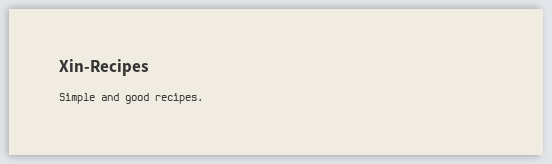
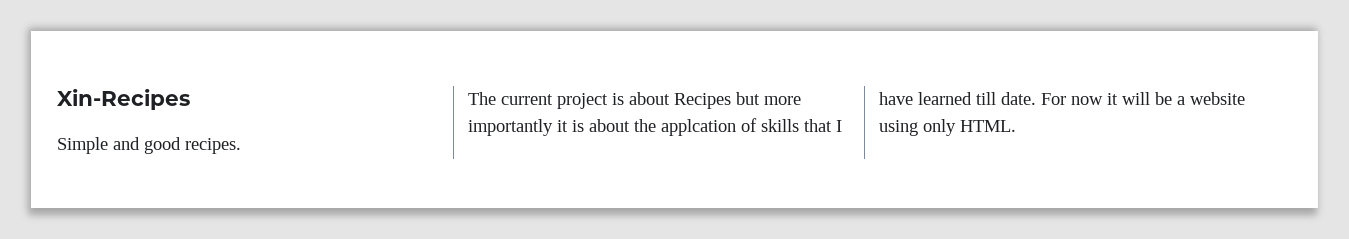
+ The current project is about Recipes but more importantly it is about the applcation of skills that I have learned till date. For now it will be a website using only HTML.

